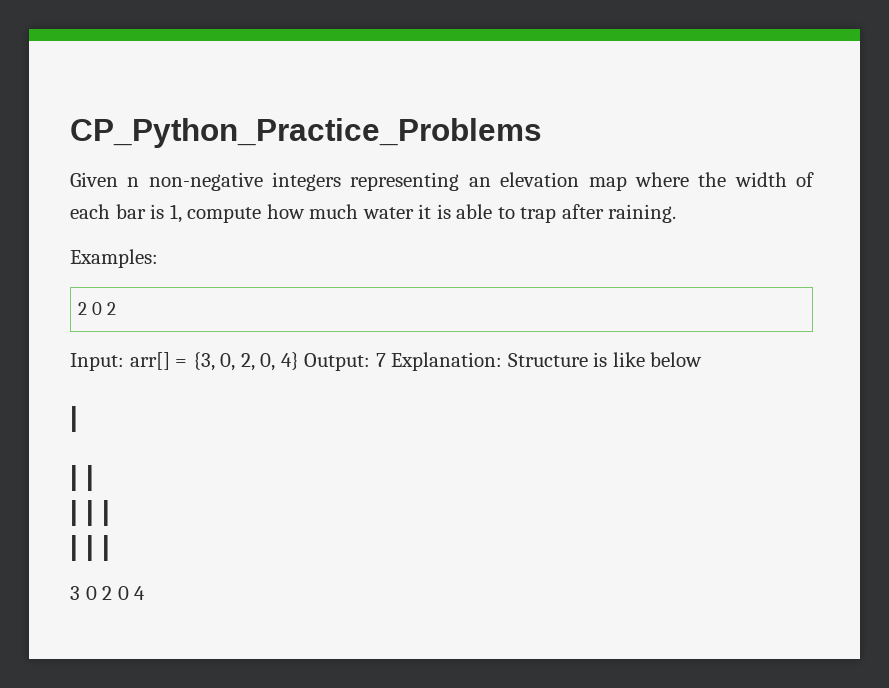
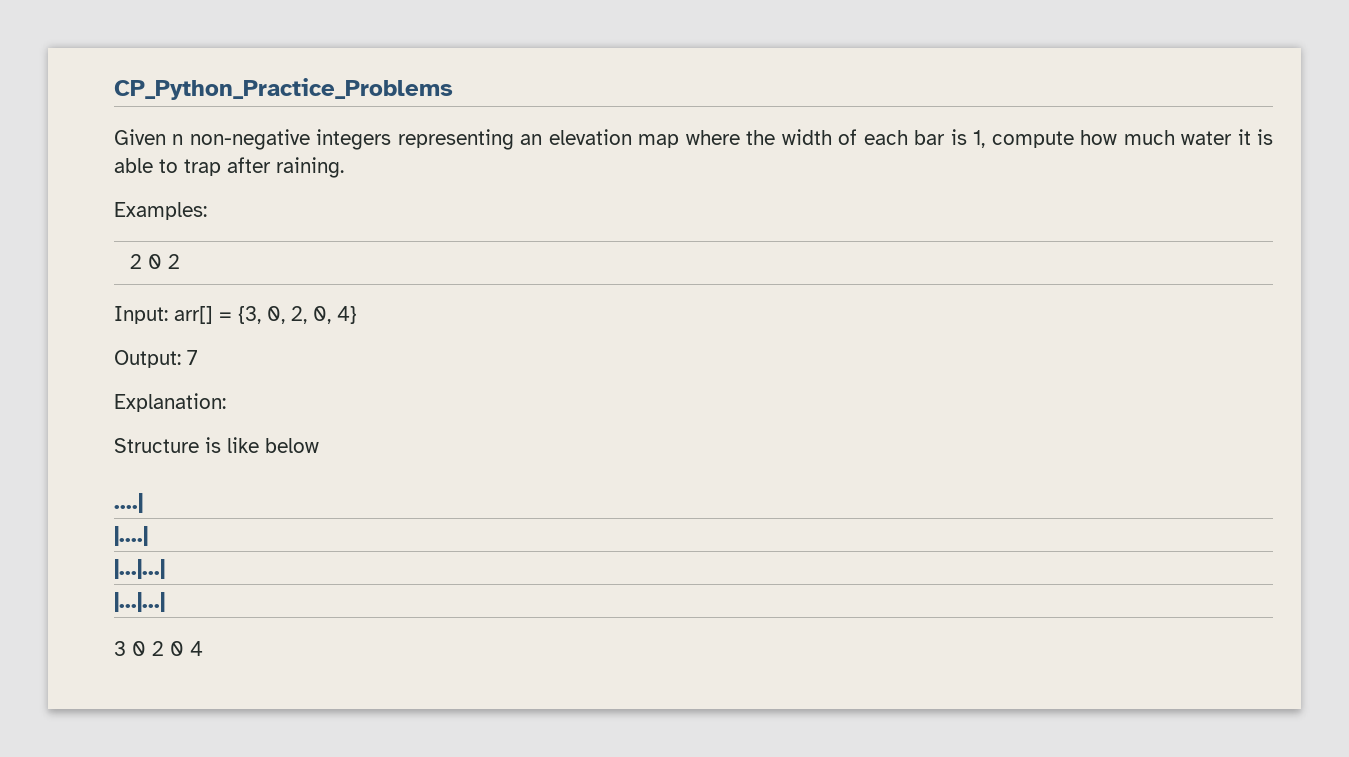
- Input: arr[] = {3, 0, 2, 0, 4} Output: 7 Explanation: Structure is like below
- |
- | |
- | | |
- | | |
+ Input: arr[] = {3, 0, 2, 0, 4}
+ Output: 7
+ Explanation:
+ Structure is like below
+ ....|
+ |....|
+ |...|...|
+ |...|...|

